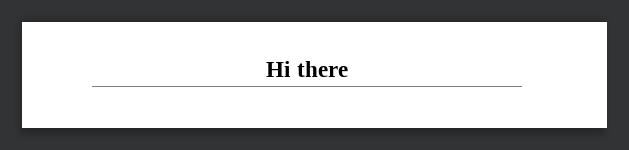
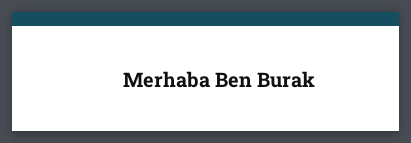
- Hi there
+ Merhaba Ben Burak

